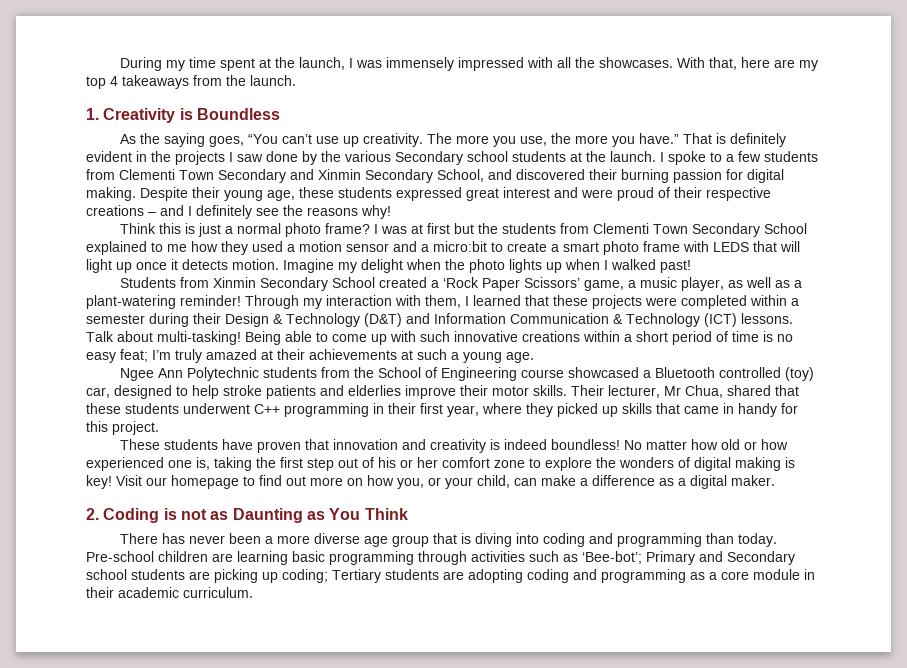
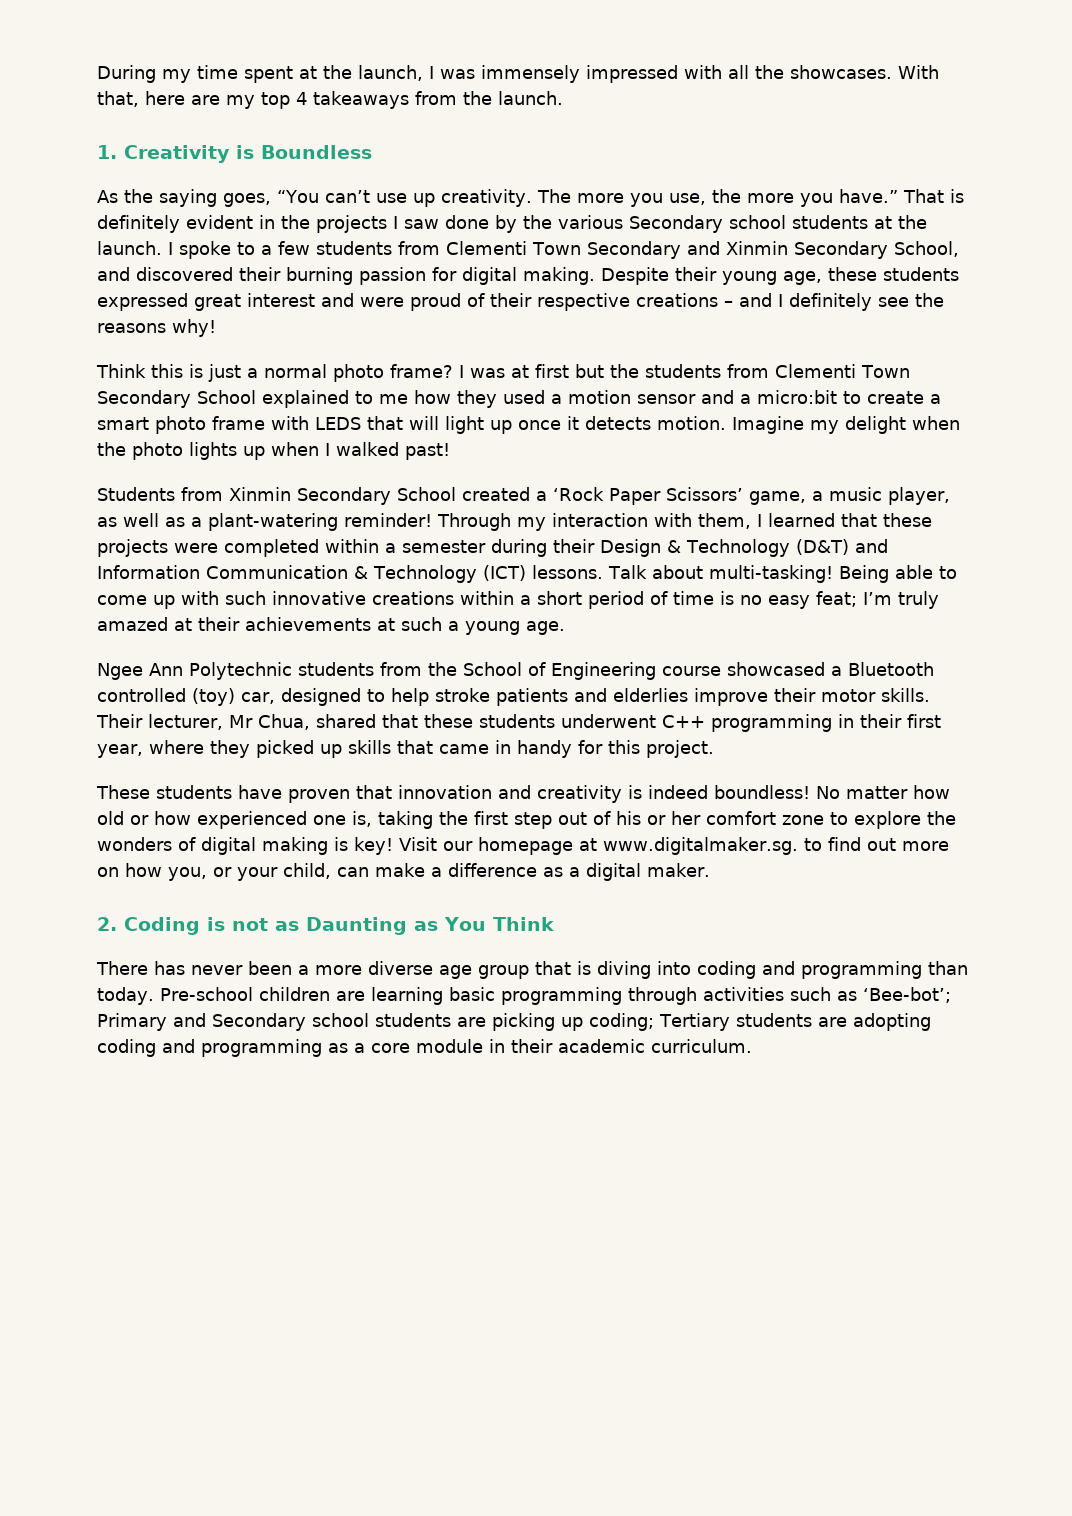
- Visit our homepage to find out more on how you, or your child, can make a difference as a digital maker.
+ Visit our homepage at www.digitalmaker.sg. to find out more on how you, or your child, can make a difference as a digital maker.

